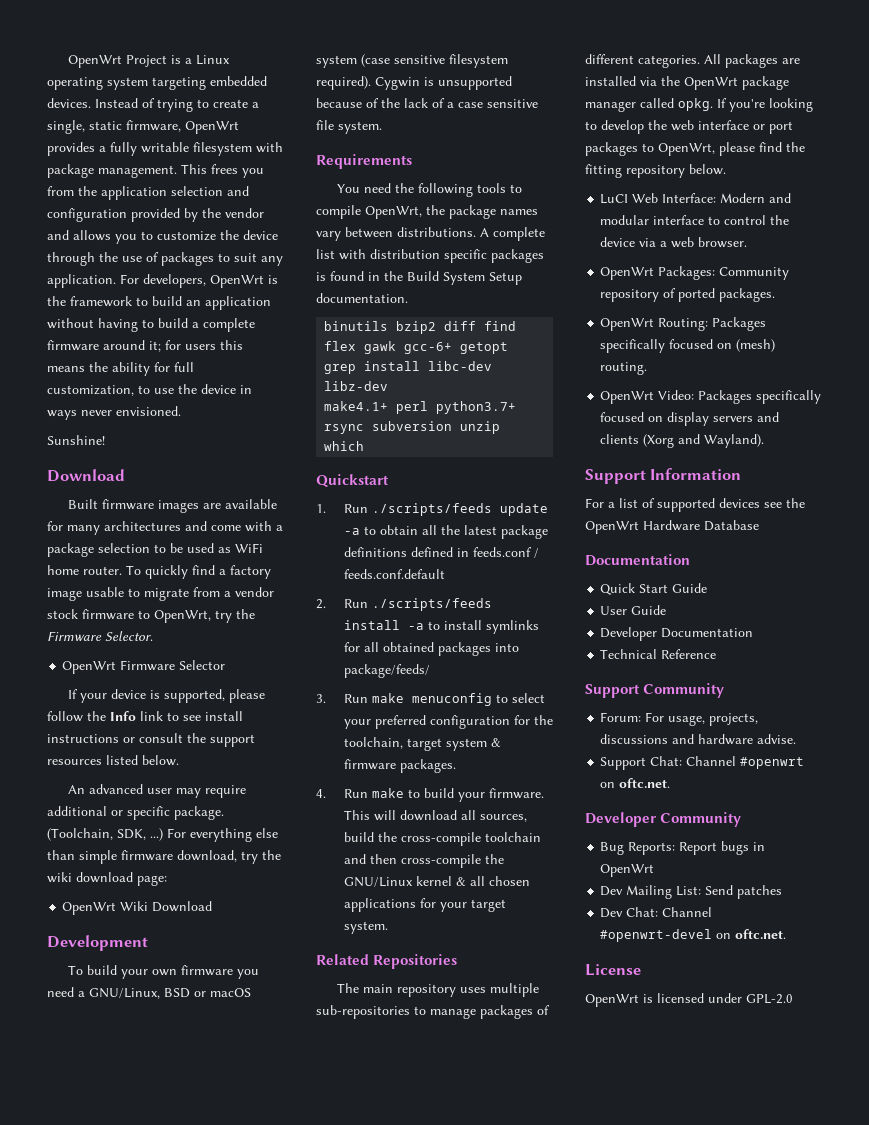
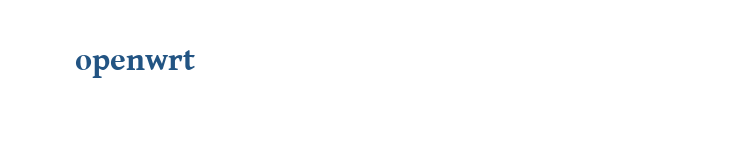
- OpenWrt Project is a Linux operating system targeting embedded devices. Instead of trying to create a single, static firmware, OpenWrt provides a fully writable filesystem with package management. This frees you from the application selection and configuration provided by the vendor and allows you to customize the device through the use of packages to suit any application. For developers, OpenWrt is the framework to build an application without having to build a complete firmware around it; for users this means the ability for full customization, to use the device in ways never envisioned.
- Sunshine!
- Download
- Built firmware images are available for many architectures and come with a package selection to be used as WiFi home router. To quickly find a factory image usable to migrate from a vendor stock firmware to OpenWrt, try the Firmware Selector.
- OpenWrt Firmware Selector
- If your device is supported, please follow the Info link to see install instructions or consult the support resources listed below.
- An advanced user may require additional or specific package. (Toolchain, SDK, ...) For everything else than simple firmware download, try the wiki download page:
- OpenWrt Wiki Download
- Development
- To build your own firmware you need a GNU/Linux, BSD or macOS system (case sensitive filesystem required). Cygwin is unsupported because of the lack of a case sensitive file system.
- Requirements
- You need the following tools to compile OpenWrt, the package names vary between distributions. A complete list with distribution specific packages is found in the Build System Setup documentation.
- binutils bzip2 diff find flex gawk gcc-6+ getopt grep install libc-dev libz-dev
- make4.1+ perl python3.7+ rsync subversion unzip which
- Quickstart
- 1. Run ./scripts/feeds update -a to obtain all the latest package definitions defined in feeds.conf / feeds.conf.default
- 2. Run ./scripts/feeds install -a to install symlinks for all obtained packages into package/feeds/
- 3. Run make menuconfig to select your preferred configuration for the toolchain, target system & firmware packages.
- 4. Run make to build your firmware. This will download all sources, build the cross-compile toolchain and then cross-compile the GNU/Linux kernel & all chosen applications for your target system.
- Related Repositories
- The main repository uses multiple sub-repositories to manage packages of different categories. All packages are installed via the OpenWrt package manager called opkg. If you're looking to develop the web interface or port packages to OpenWrt, please find the fitting repository below.
- LuCI Web Interface: Modern and modular interface to control the device via a web browser.
- OpenWrt Packages: Community repository of ported packages.
- OpenWrt Routing: Packages specifically focused on (mesh) routing.
- OpenWrt Video: Packages specifically focused on display servers and clients (Xorg and Wayland).
- Support Information
- For a list of supported devices see the OpenWrt Hardware Database
- Documentation
- Quick Start Guide
- User Guide
- Developer Documentation
- Technical Reference
- Support Community
- Forum: For usage, projects, discussions and hardware advise.
- Support Chat: Channel #openwrt on oftc.net.
- Developer Community
- Bug Reports: Report bugs in OpenWrt
- Dev Mailing List: Send patches
- Dev Chat: Channel #openwrt-devel on oftc.net.
- License
- OpenWrt is licensed under GPL-2.0
+ openwrt

